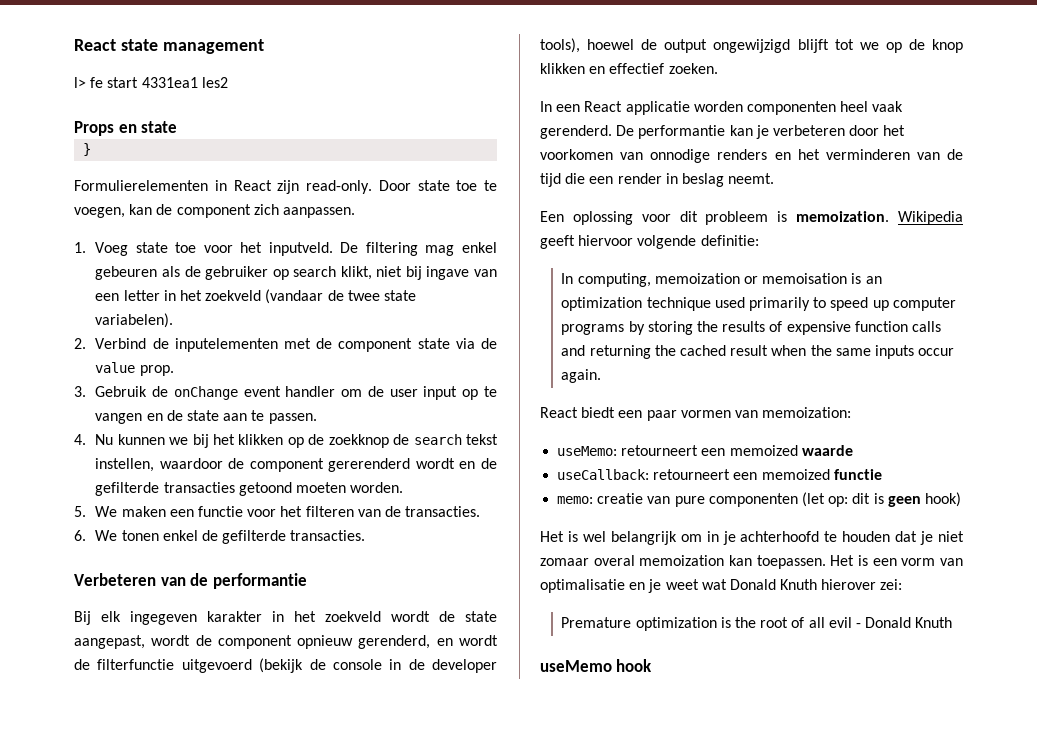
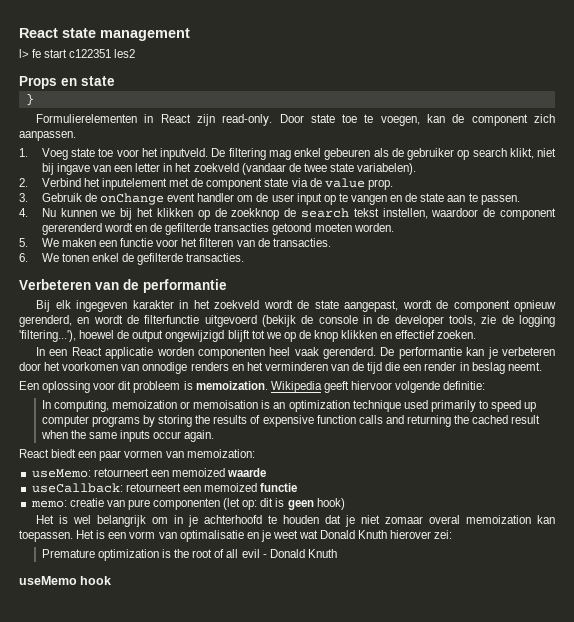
- l> fe start 4331ea1 les2
+ l> fe start c122351 les2
- 2. Verbind de inputelementen met de component state via de value prop.
+ 2. Verbind het inputelement met de component state via de value prop.
- Bij elk ingegeven karakter in het zoekveld wordt de state aangepast, wordt de component opnieuw gerenderd, en wordt de filterfunctie uitgevoerd (bekijk de console in de developer tools), hoewel de output ongewijzigd blijft tot we op de knop klikken en effectief zoeken.
+ Bij elk ingegeven karakter in het zoekveld wordt de state aangepast, wordt de component opnieuw gerenderd, en wordt de filterfunctie uitgevoerd (bekijk de console in de developer tools, zie de logging 'filtering...'), hoewel de output ongewijzigd blijft tot we op de knop klikken en effectief zoeken.

